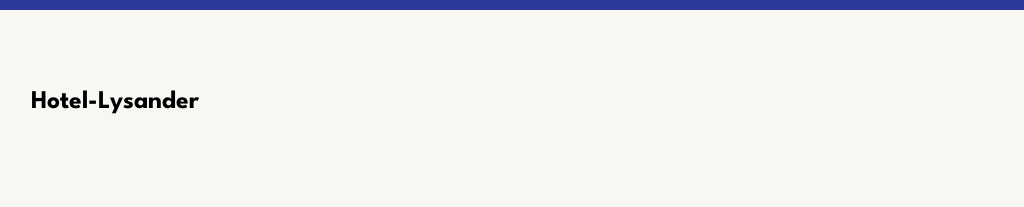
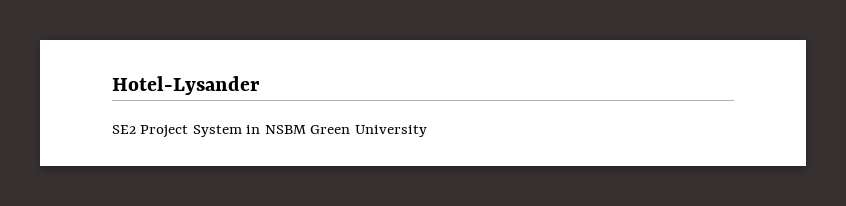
+ SE2 Project System in NSBM Green University

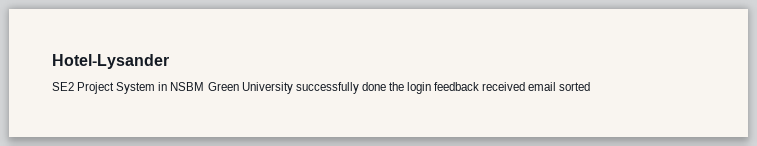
- SE2 Project System in NSBM Green University
+ SE2 Project System in NSBM Green University successfully done the login feedback received email sorted

